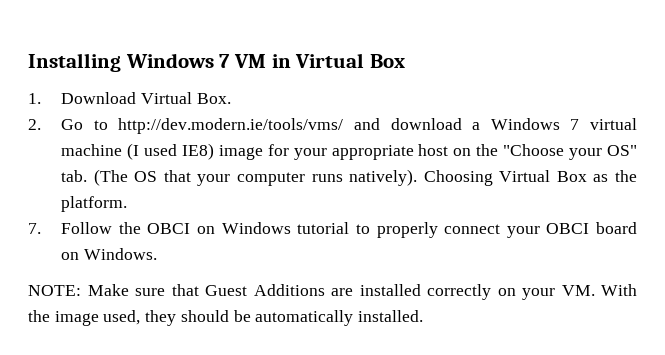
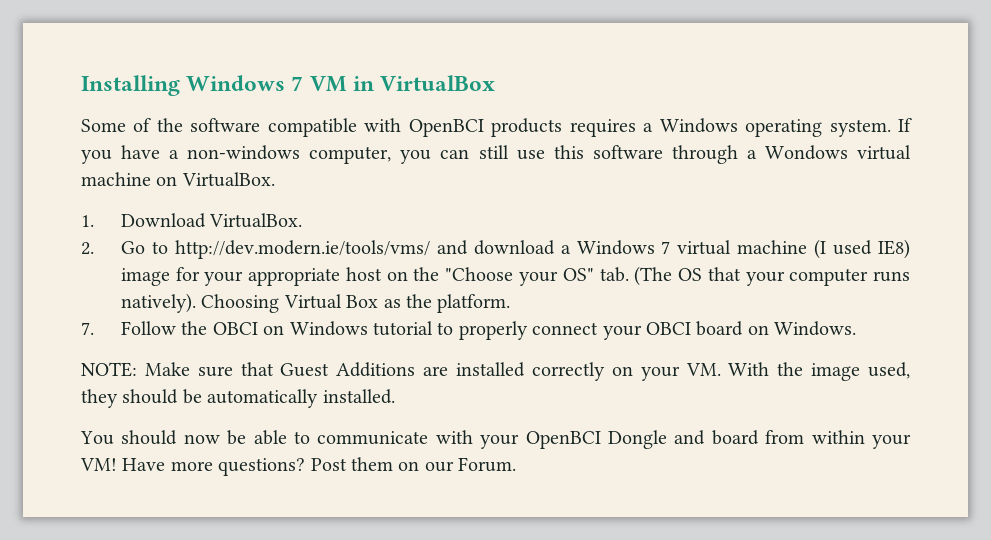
- Installing Windows 7 VM in Virtual Box
+ Installing Windows 7 VM in VirtualBox
+ Some of the software compatible with OpenBCI products requires a Windows operating system. If you have a non-windows computer, you can still use this software through a Wondows virtual machine on VirtualBox.
- 1. Download Virtual Box.
+ 1. Download VirtualBox.
+ You should now be able to communicate with your OpenBCI Dongle and board from within your VM! Have more questions? Post them on our Forum.

